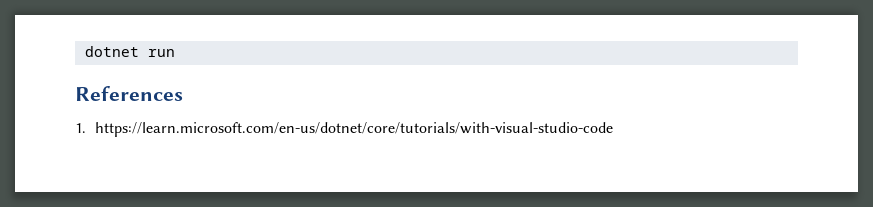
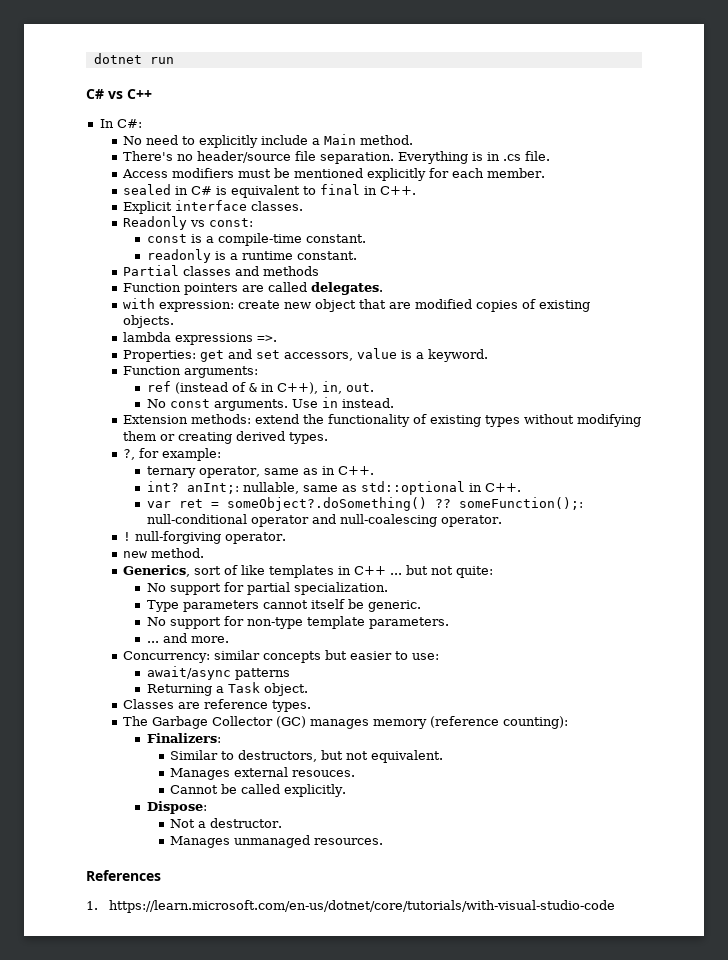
+ C# vs C++
+ In C#:
+ No need to explicitly include a Main method.
+ There's no header/source file separation. Everything is in .cs file.
+ Access modifiers must be mentioned explicitly for each member.
+ sealed in C# is equivalent to final in C++.
+ Explicit interface classes.
+ Readonly vs const:
+ const is a compile-time constant.
+ readonly is a runtime constant.
+ Partial classes and methods
+ Function pointers are called delegates.
+ with expression: create new object that are modified copies of existing objects.
+ lambda expressions =>.
+ Properties: get and set accessors, value is a keyword.
+ Function arguments:
+ ref (instead of & in C++), in, out.
+ No const arguments. Use in instead.
+ Extension methods: extend the functionality of existing types without modifying them or creating derived types.
+ ?, for example:
+ ternary operator, same as in C++.
+ int? anInt;: nullable, same as std::optional in C++.
+ var ret = someObject?.doSomething() ?? someFunction();: null-conditional operator and null-coalescing operator.
+ ! null-forgiving operator.
+ new method.
+ Generics, sort of like templates in C++ ... but not quite:
+ No support for partial specialization.
+ Type parameters cannot itself be generic.
+ No support for non-type template parameters.
+ ... and more.
+ Concurrency: similar concepts but easier to use:
+ await/async patterns
+ Returning a Task object.
+ Classes are reference types.
+ The Garbage Collector (GC) manages memory (reference counting):
+ Finalizers:
+ Similar to destructors, but not equivalent.
+ Manages external resouces.
+ Cannot be called explicitly.
+ Dispose:
+ Not a destructor.
+ Manages unmanaged resources.

